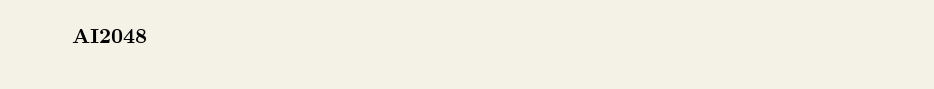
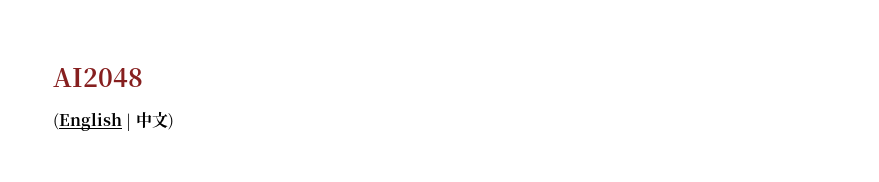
+ (English | 中文)

